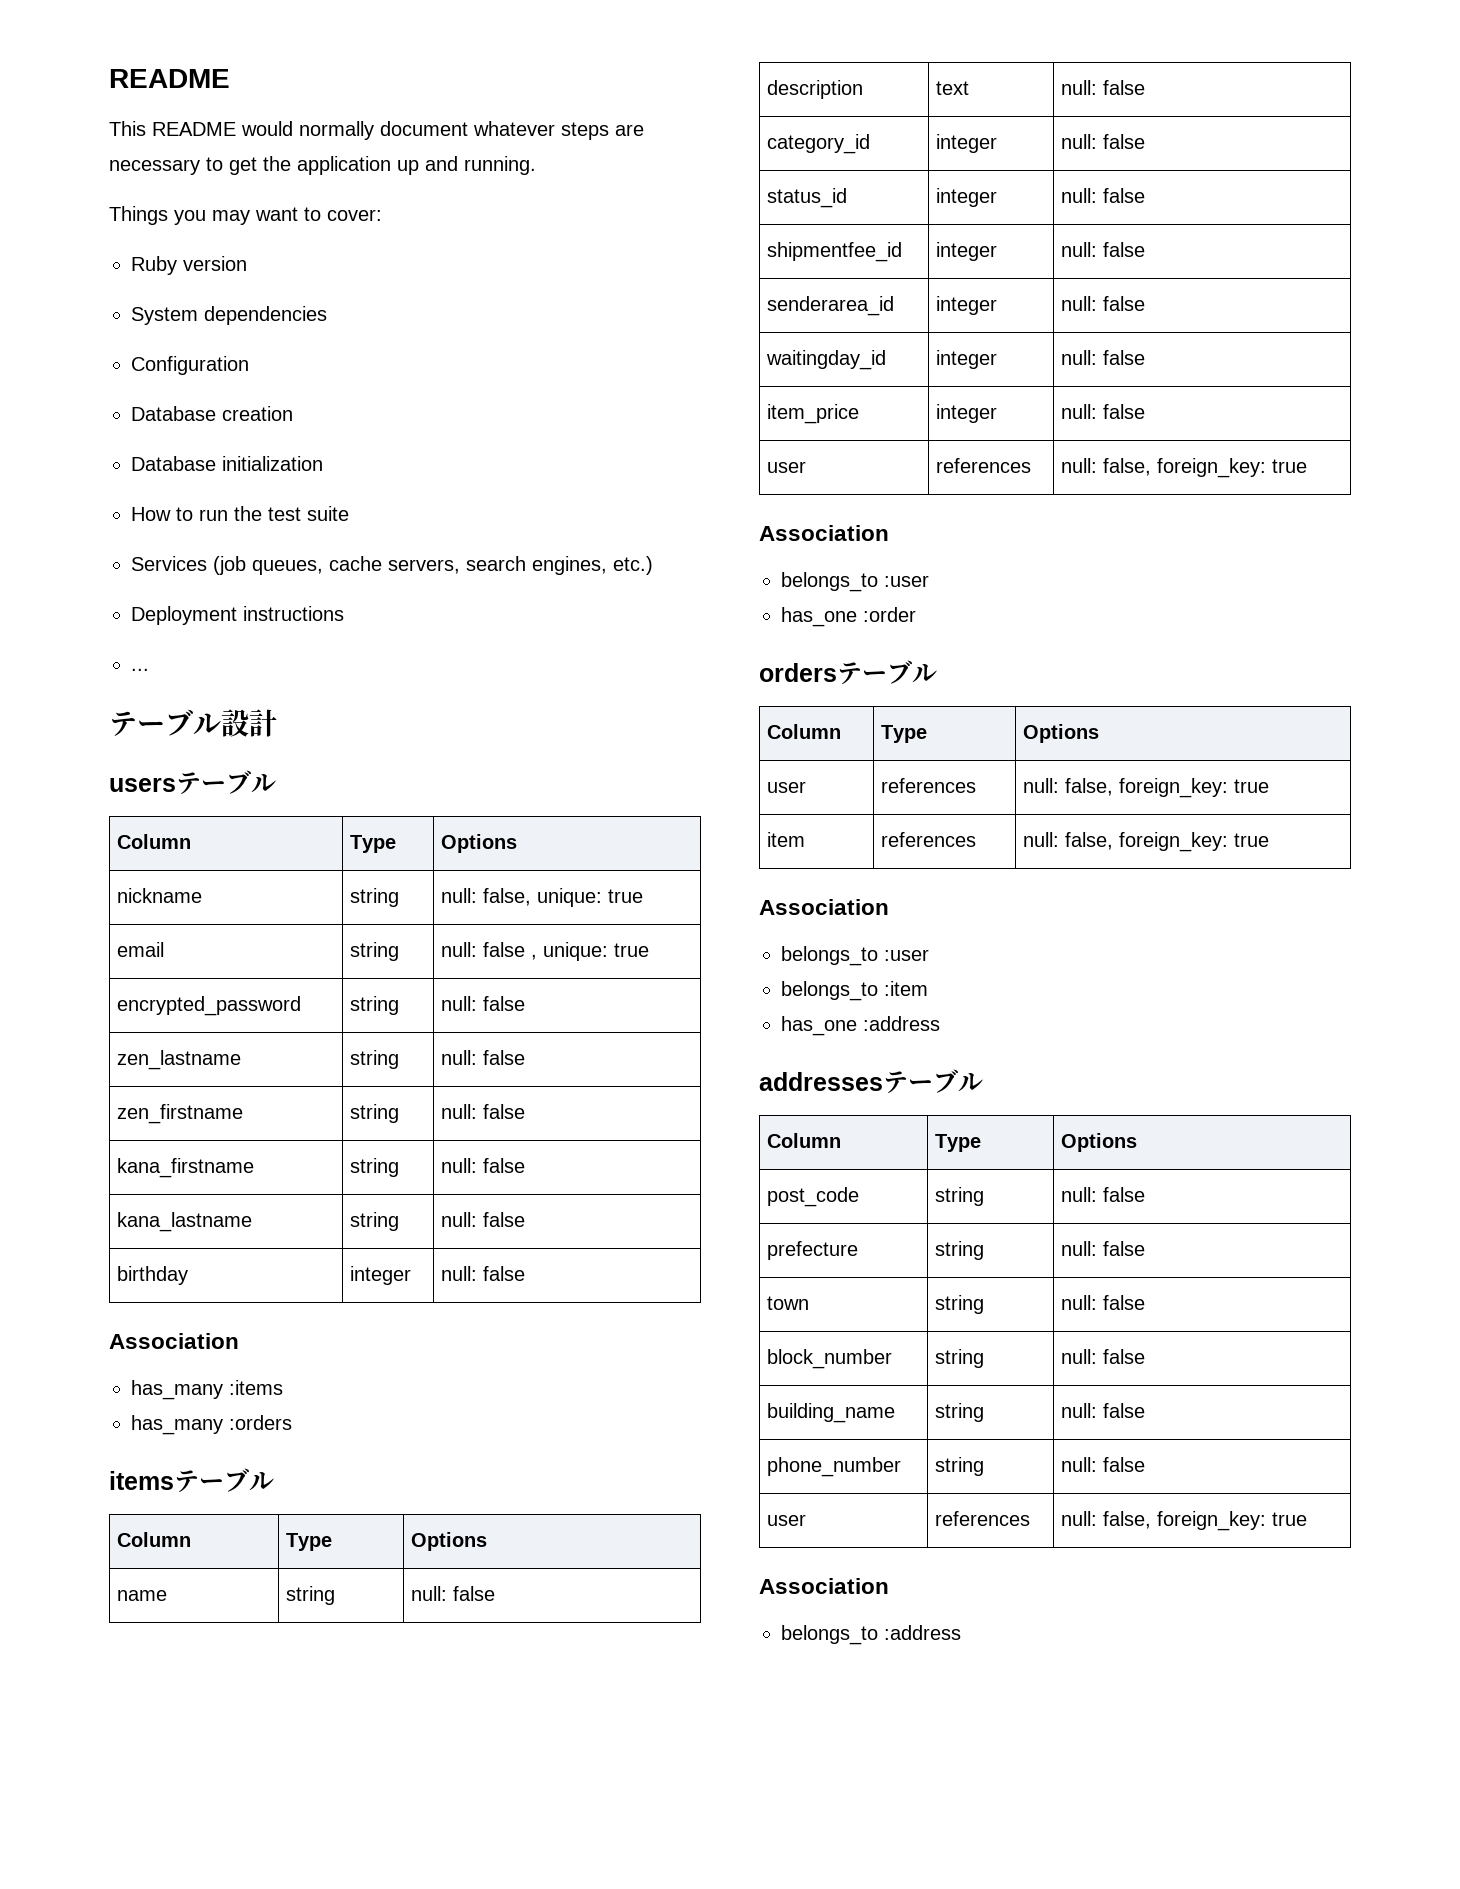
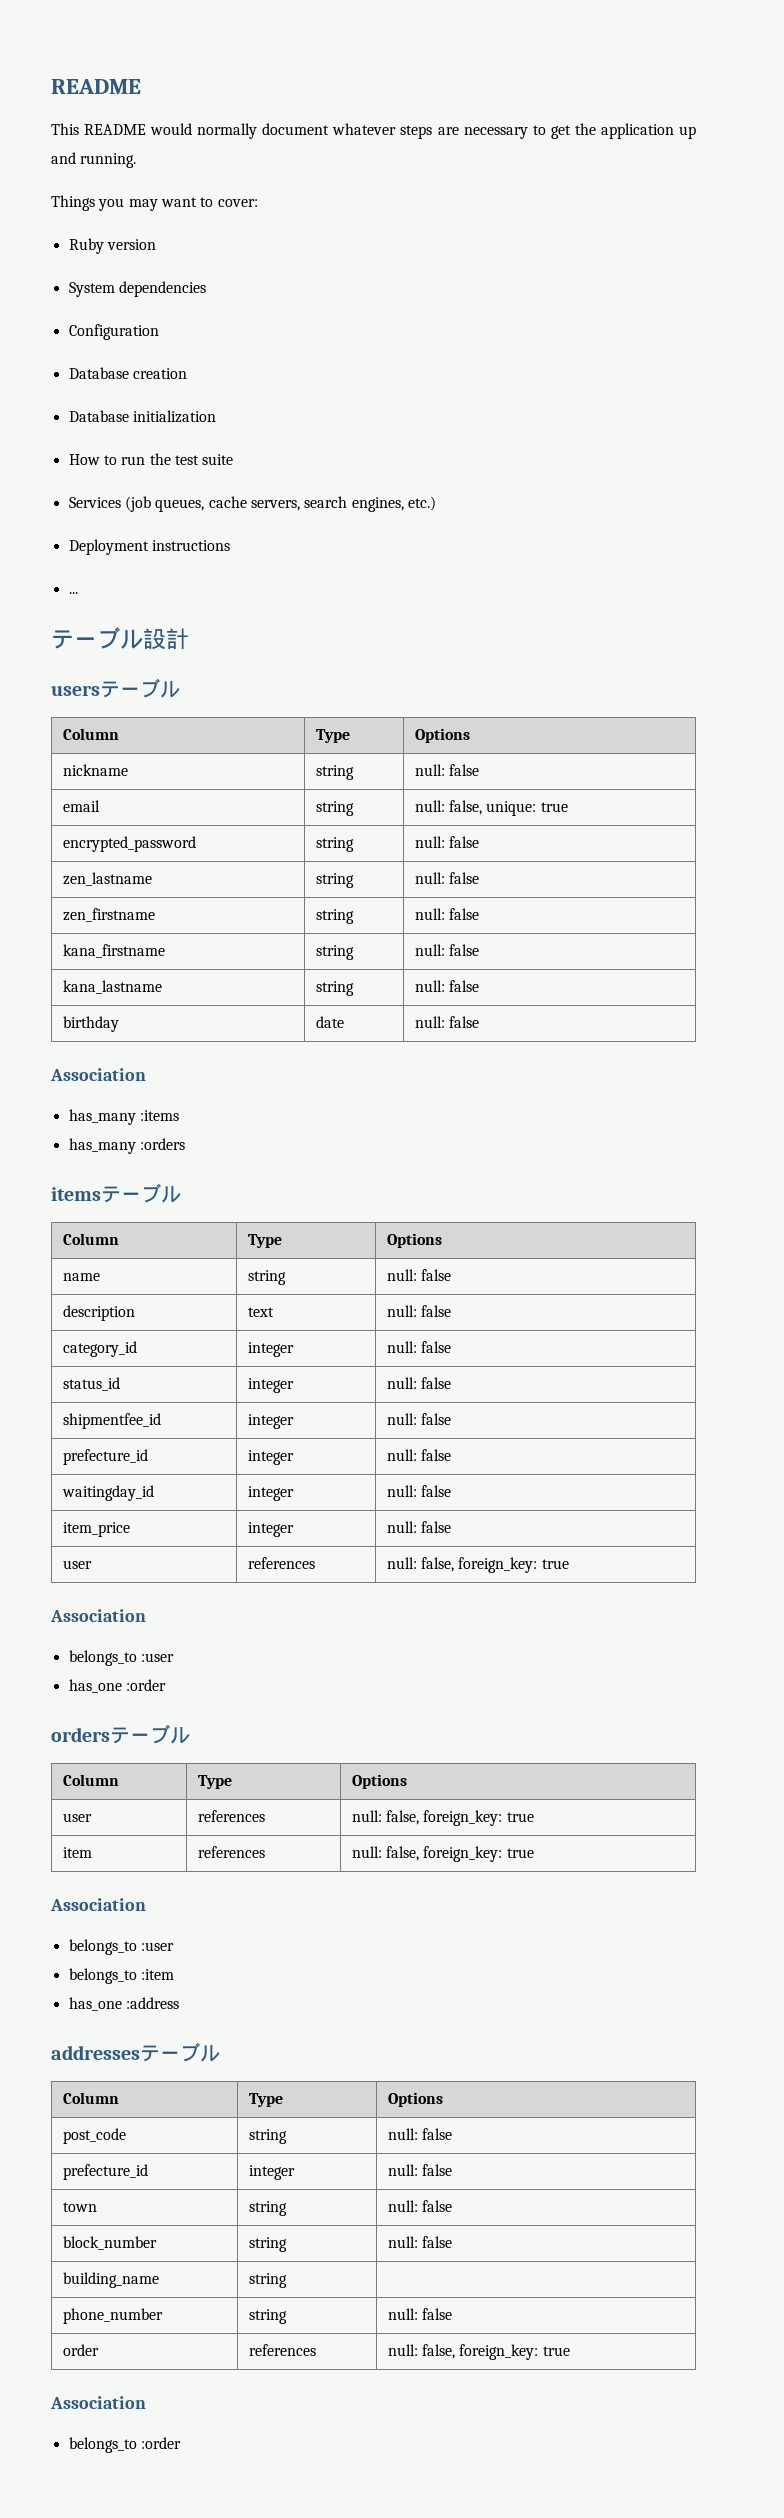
- nickname | string | null: false, unique: true
+ nickname | string | null: false
- email | string | null: false , unique: true
+ email | string | null: false, unique: true
- birthday | integer | null: false
+ birthday | date | null: false
  shipmentfee_id | integer | null: false
- senderarea_id | integer | null: false
+ prefecture_id | integer | null: false
  post_code | string | null: false
- prefecture | string | null: false
+ prefecture_id | integer | null: false
- building_name | string | null: false
+ building_name | string |
  phone_number | string | null: false
- user | references | null: false, foreign_key: true
+ order | references | null: false, foreign_key: true
  Association
- belongs_to :address
+ belongs_to :order

